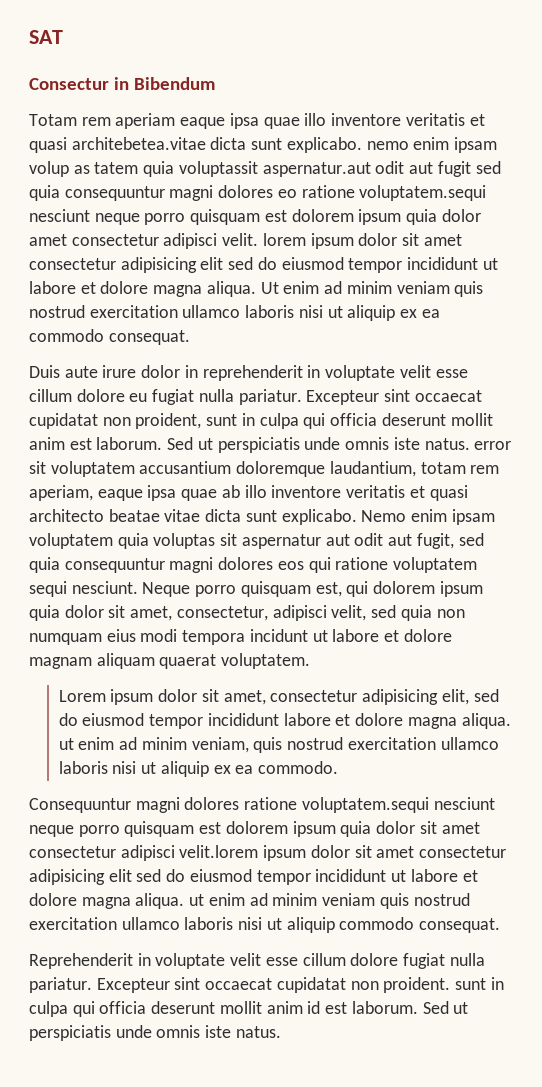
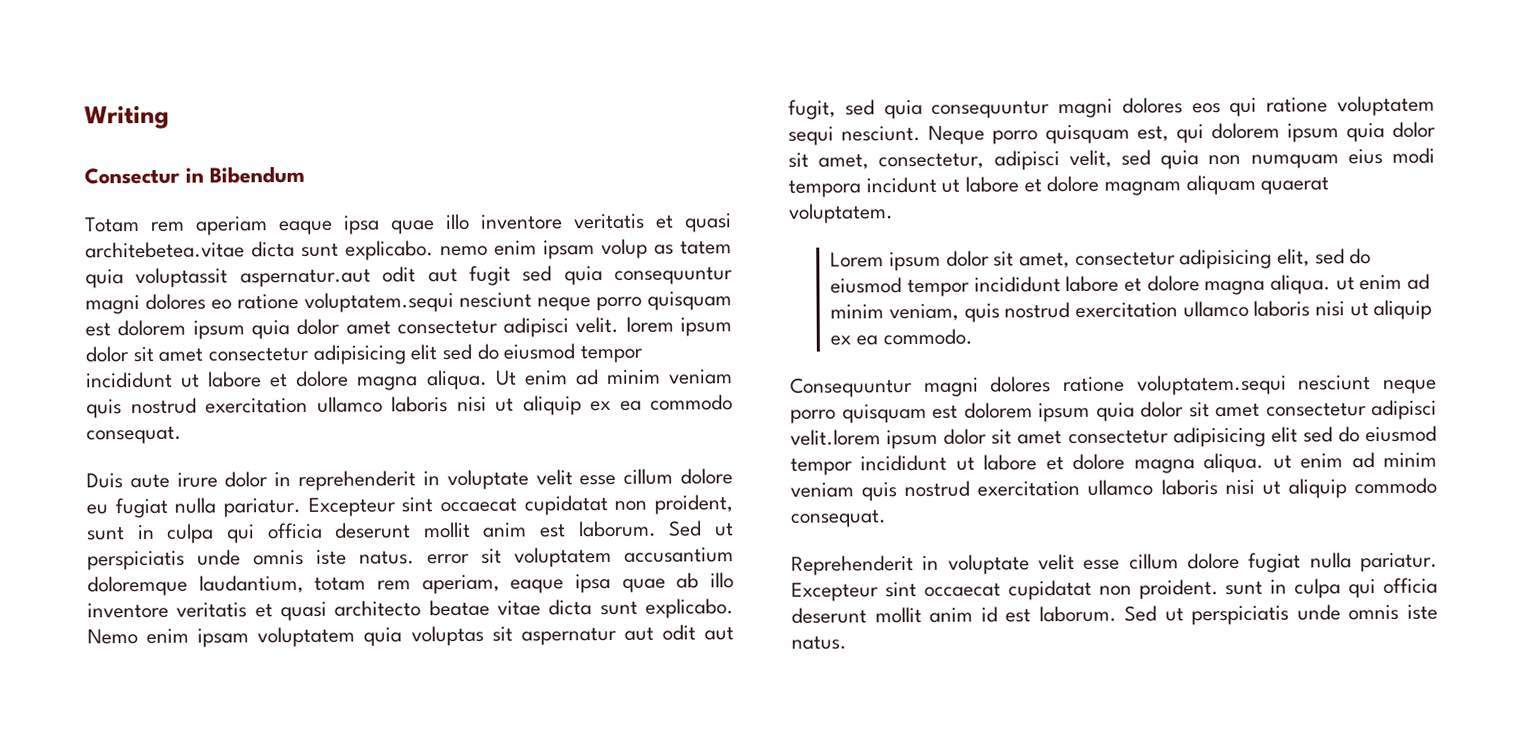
- SAT
+ Writing

